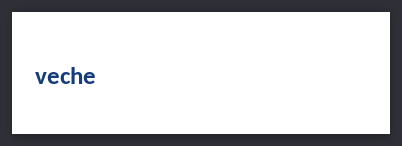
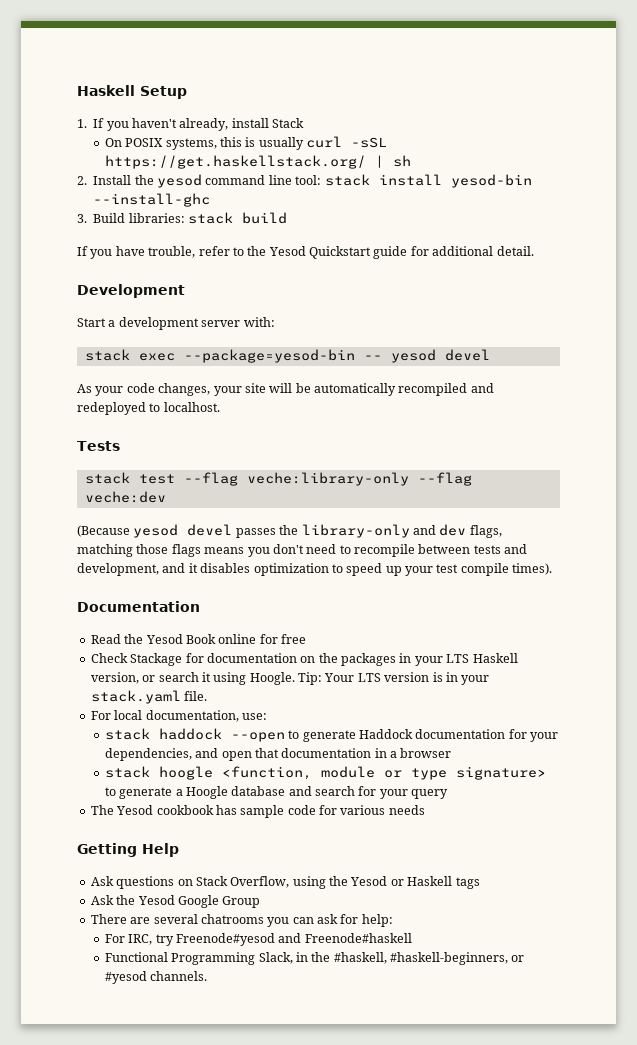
- veche
+ Haskell Setup
+ 1. If you haven't already, install Stack
+ On POSIX systems, this is usually curl -sSL https://get.haskellstack.org/ | sh
+ 2. Install the yesod command line tool: stack install yesod-bin --install-ghc
+ 3. Build libraries: stack build
+ If you have trouble, refer to the Yesod Quickstart guide for additional detail.
+ Development
+ Start a development server with:
+ stack exec --package=yesod-bin -- yesod devel
+ As your code changes, your site will be automatically recompiled and redeployed to localhost.
+ Tests
+ stack test --flag veche:library-only --flag veche:dev
+ (Because yesod devel passes the library-only and dev flags, matching those flags means you don't need to recompile between tests and development, and it disables optimization to speed up your test compile times).
+ Documentation
+ Read the Yesod Book online for free
+ Check Stackage for documentation on the packages in your LTS Haskell version, or search it using Hoogle. Tip: Your LTS version is in your stack.yaml file.
+ For local documentation, use:
+ stack haddock --open to generate Haddock documentation for your dependencies, and open that documentation in a browser
+ stack hoogle <function, module or type signature> to generate a Hoogle database and search for your query
+ The Yesod cookbook has sample code for various needs
+ Getting Help
+ Ask questions on Stack Overflow, using the Yesod or Haskell tags
+ Ask the Yesod Google Group
+ There are several chatrooms you can ask for help:
+ For IRC, try Freenode#yesod and Freenode#haskell
+ Functional Programming Slack, in the #haskell, #haskell-beginners, or #yesod channels.

